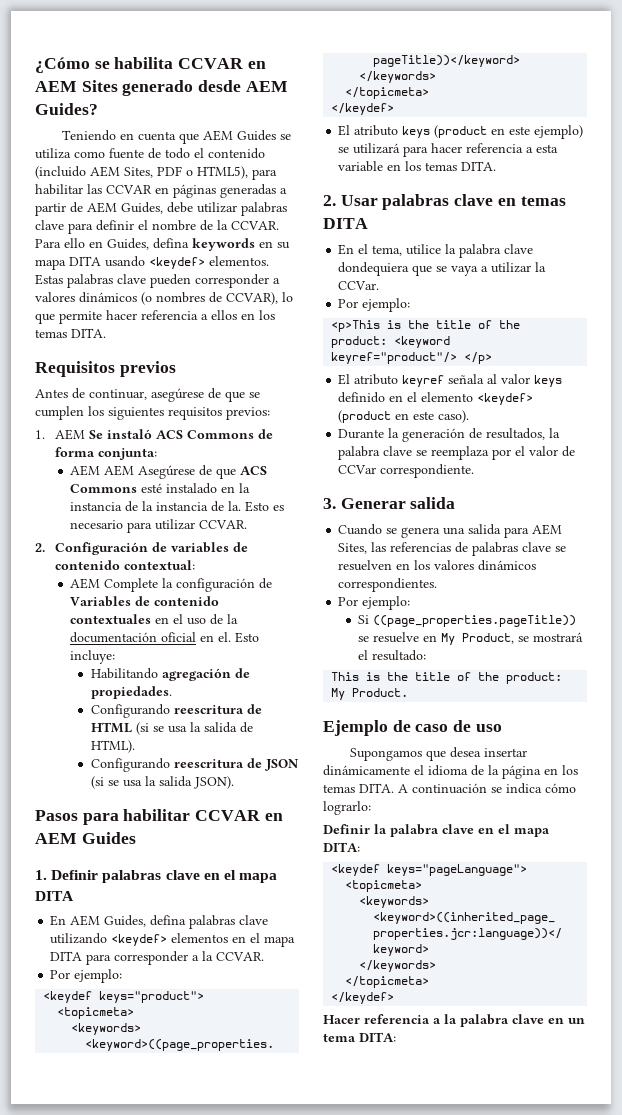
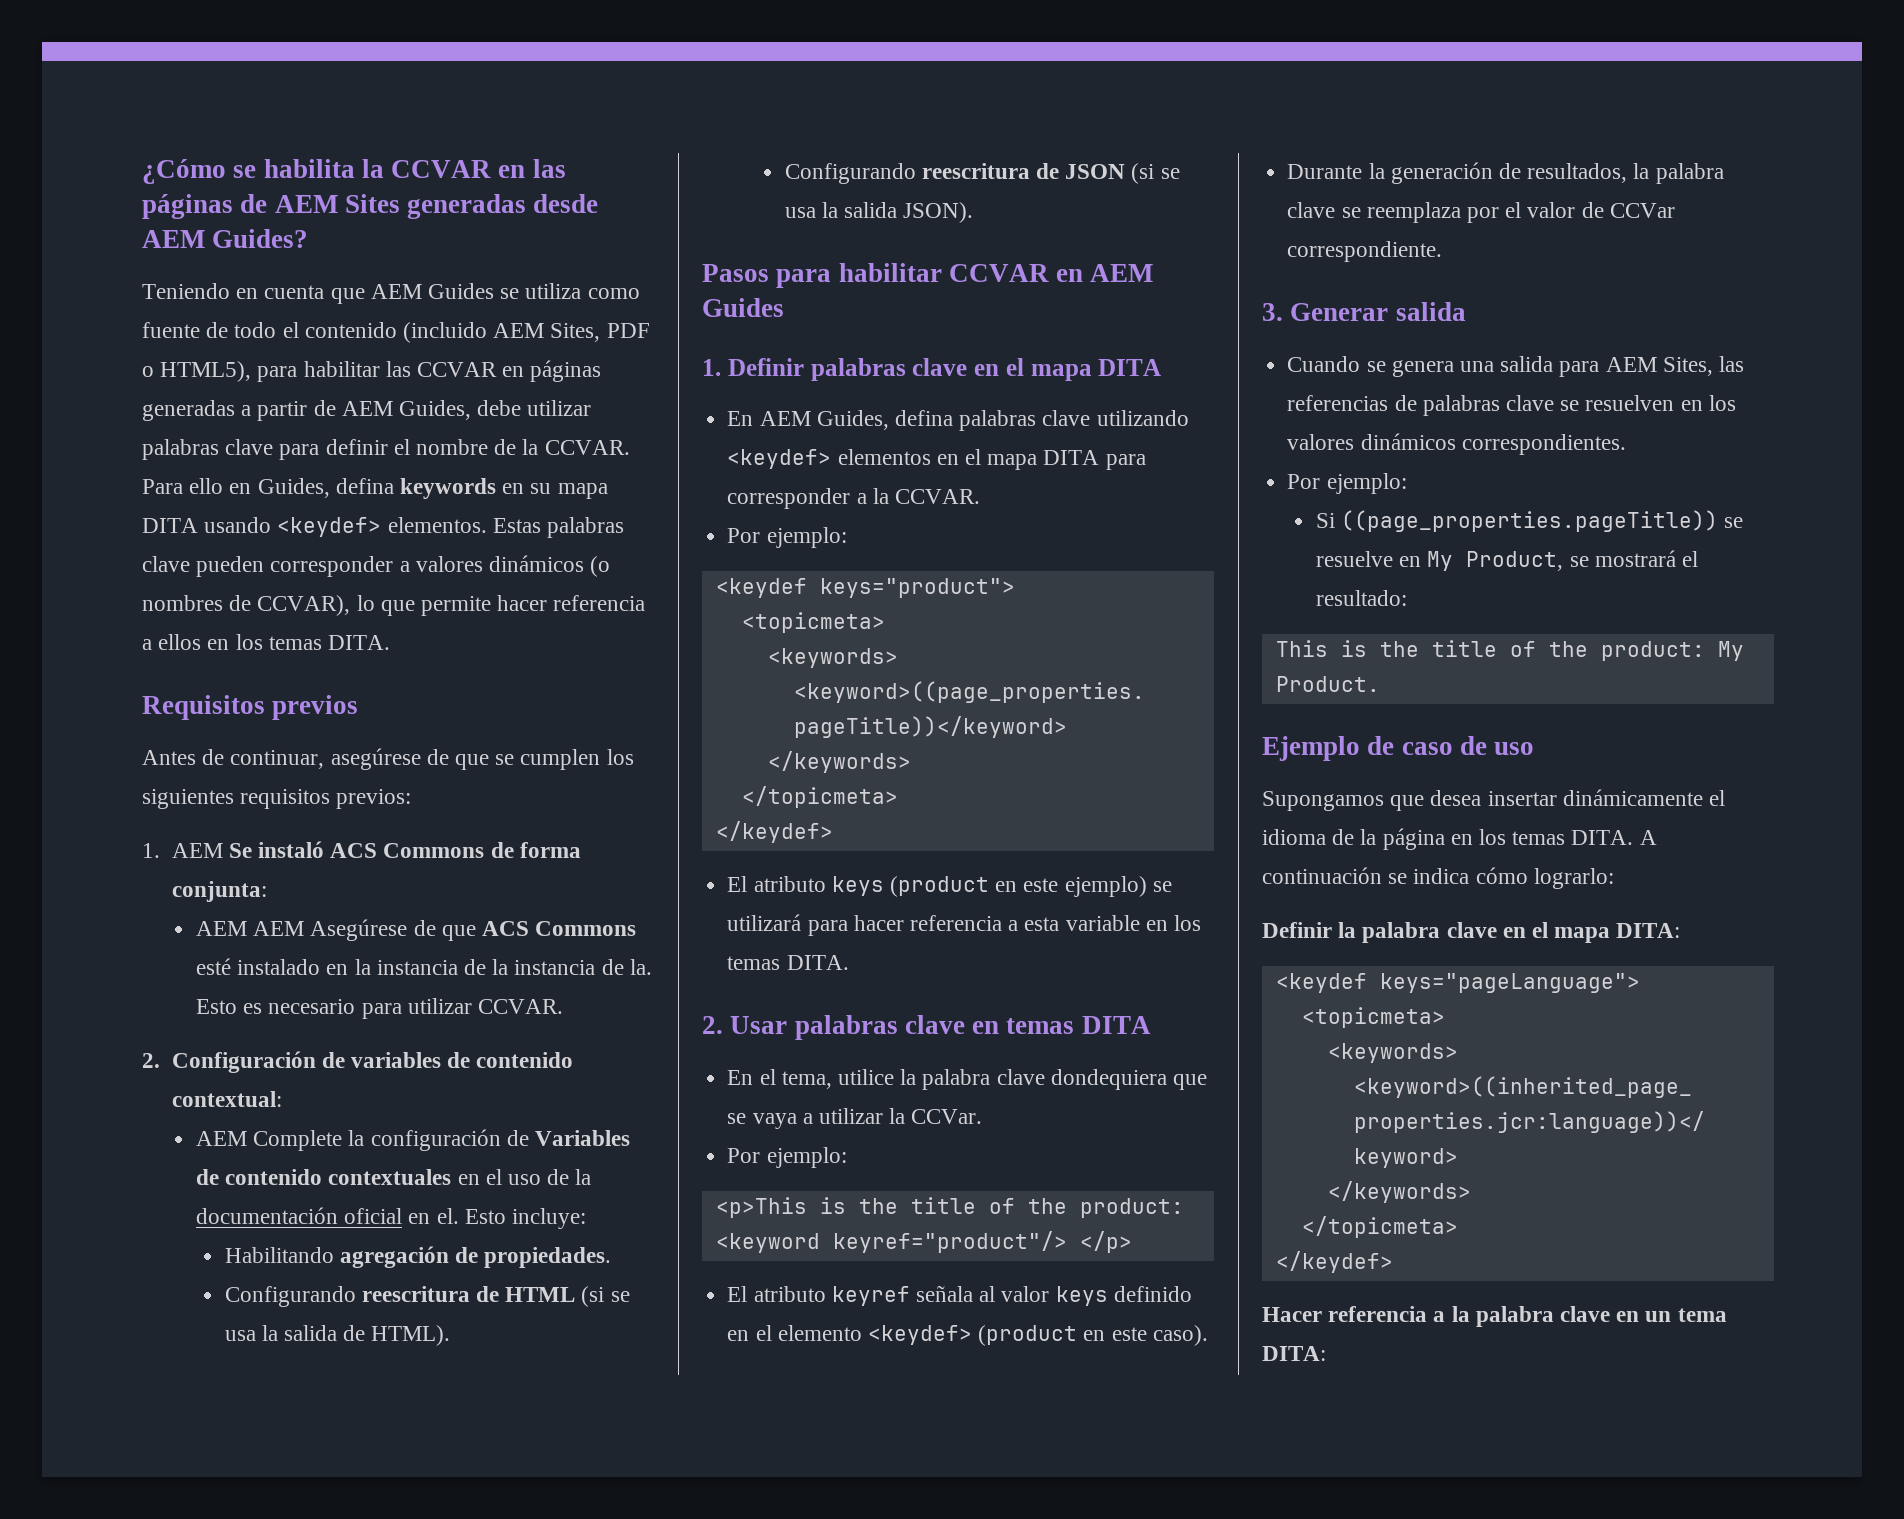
- ¿Cómo se habilita CCVAR en AEM Sites generado desde AEM Guides?
+ ¿Cómo se habilita la CCVAR en las páginas de AEM Sites generadas desde AEM Guides?

